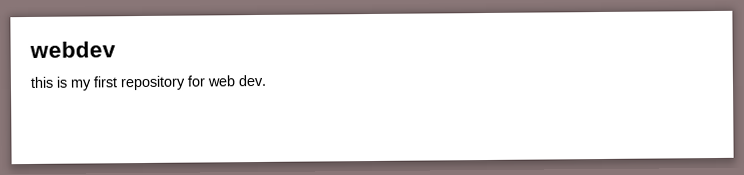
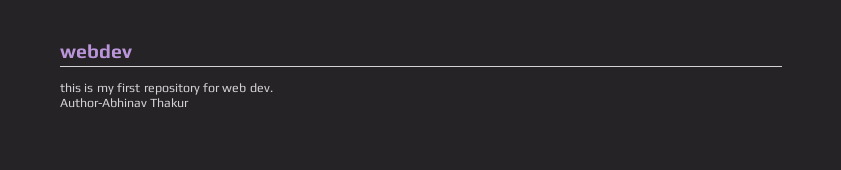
+ Author-Abhinav Thakur

